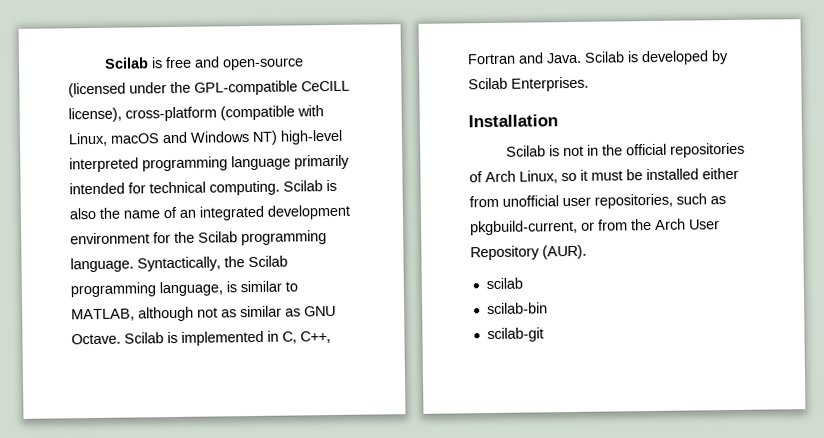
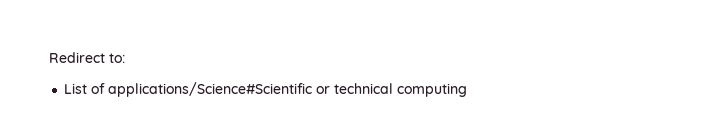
- Scilab is free and open-source (licensed under the GPL-compatible CeCILL license), cross-platform (compatible with Linux, macOS and Windows NT) high-level interpreted programming language primarily intended for technical computing. Scilab is also the name of an integrated development environment for the Scilab programming language. Syntactically, the Scilab programming language, is similar to MATLAB, although not as similar as GNU Octave. Scilab is implemented in C, C++, Fortran and Java. Scilab is developed by Scilab Enterprises.
- Installation
- Scilab is not in the official repositories of Arch Linux, so it must be installed either from unofficial user repositories, such as pkgbuild-current, or from the Arch User Repository (AUR).
- scilab
- scilab-bin
- scilab-git
+ Redirect to:
+ List of applications/Science#Scientific or technical computing

